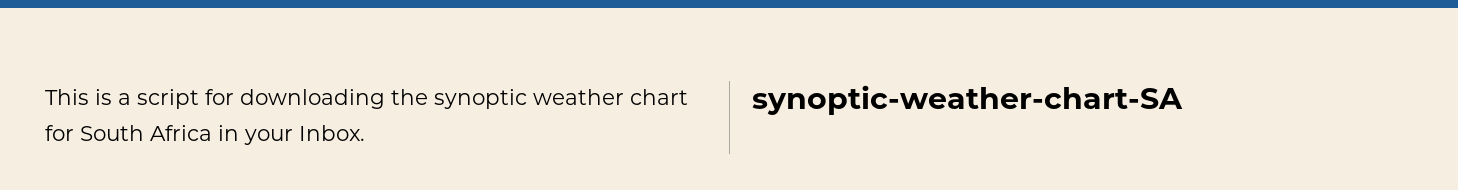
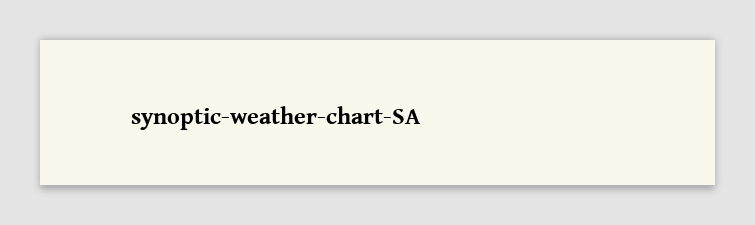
- This is a script for downloading the synoptic weather chart for South Africa in your Inbox.

